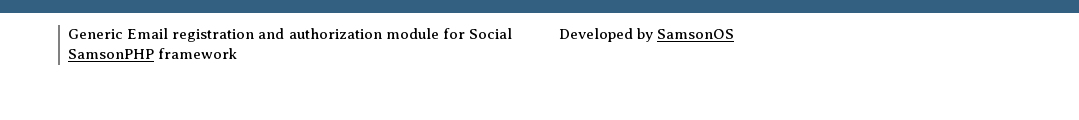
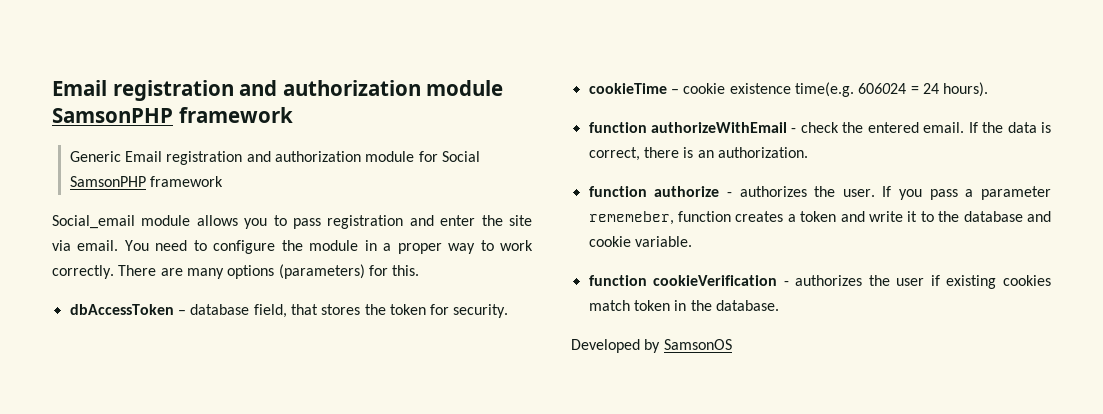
+ Email registration and authorization module SamsonPHP framework
+ Social_email module allows you to pass registration and enter the site via email. You need to configure the module in a proper way to work correctly. There are many options (parameters) for this.
+ dbAccessToken – database field, that stores the token for security.
+ cookieTime – cookie existence time(e.g. 606024 = 24 hours).
+ function authorizeWithEmail - check the entered email. If the data is correct, there is an authorization.
+ function authorize - authorizes the user. If you pass a parameter rememeber, function creates a token and write it to the database and cookie variable.
+ function cookieVerification - authorizes the user if existing cookies match token in the database.

